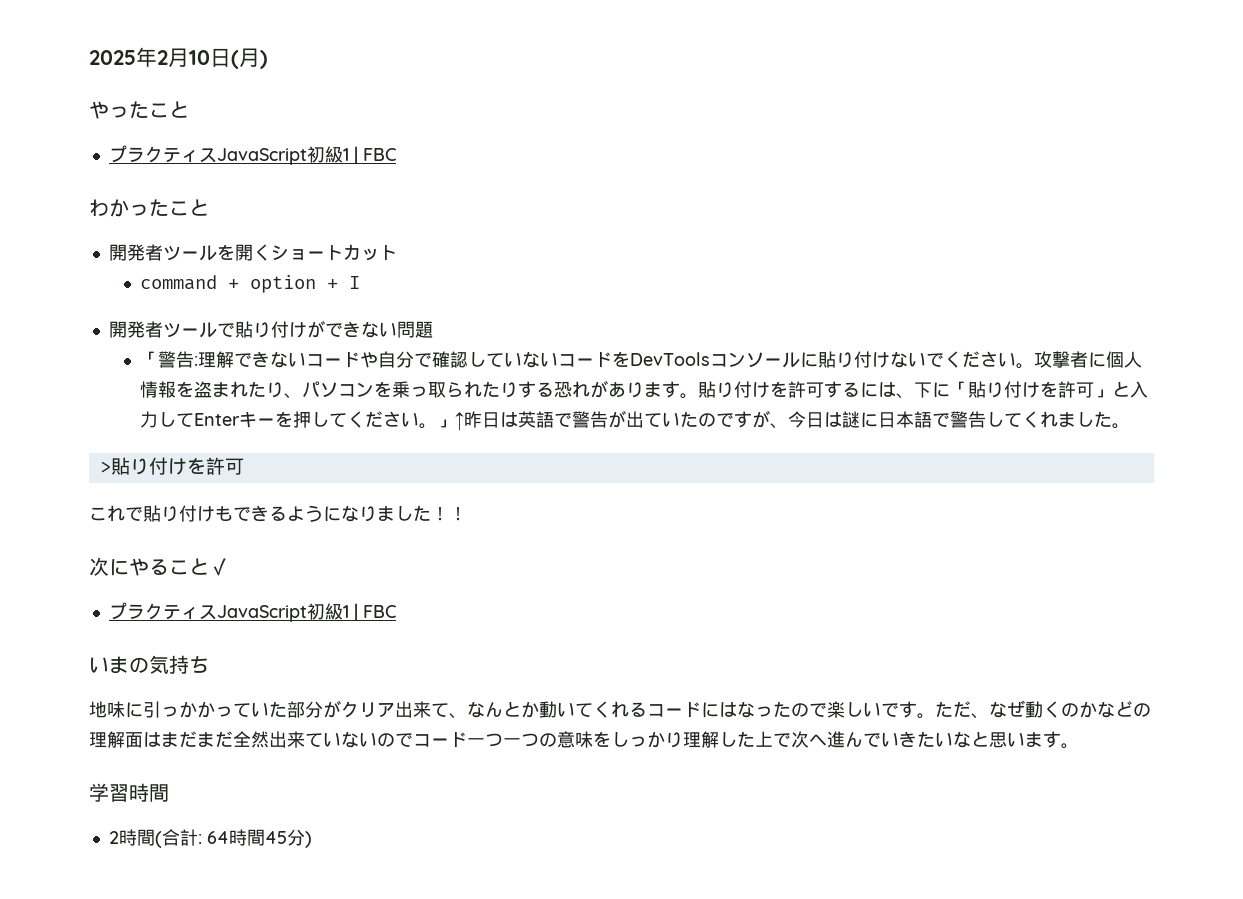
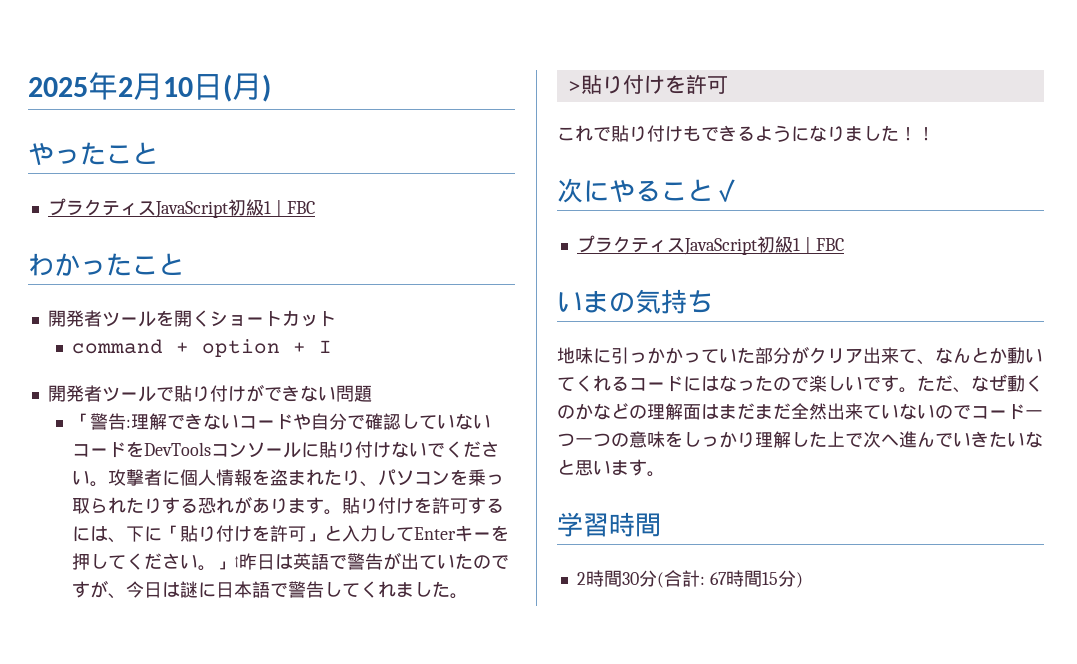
- 2時間(合計: 64時間45分)
+ 2時間30分(合計: 67時間15分)

